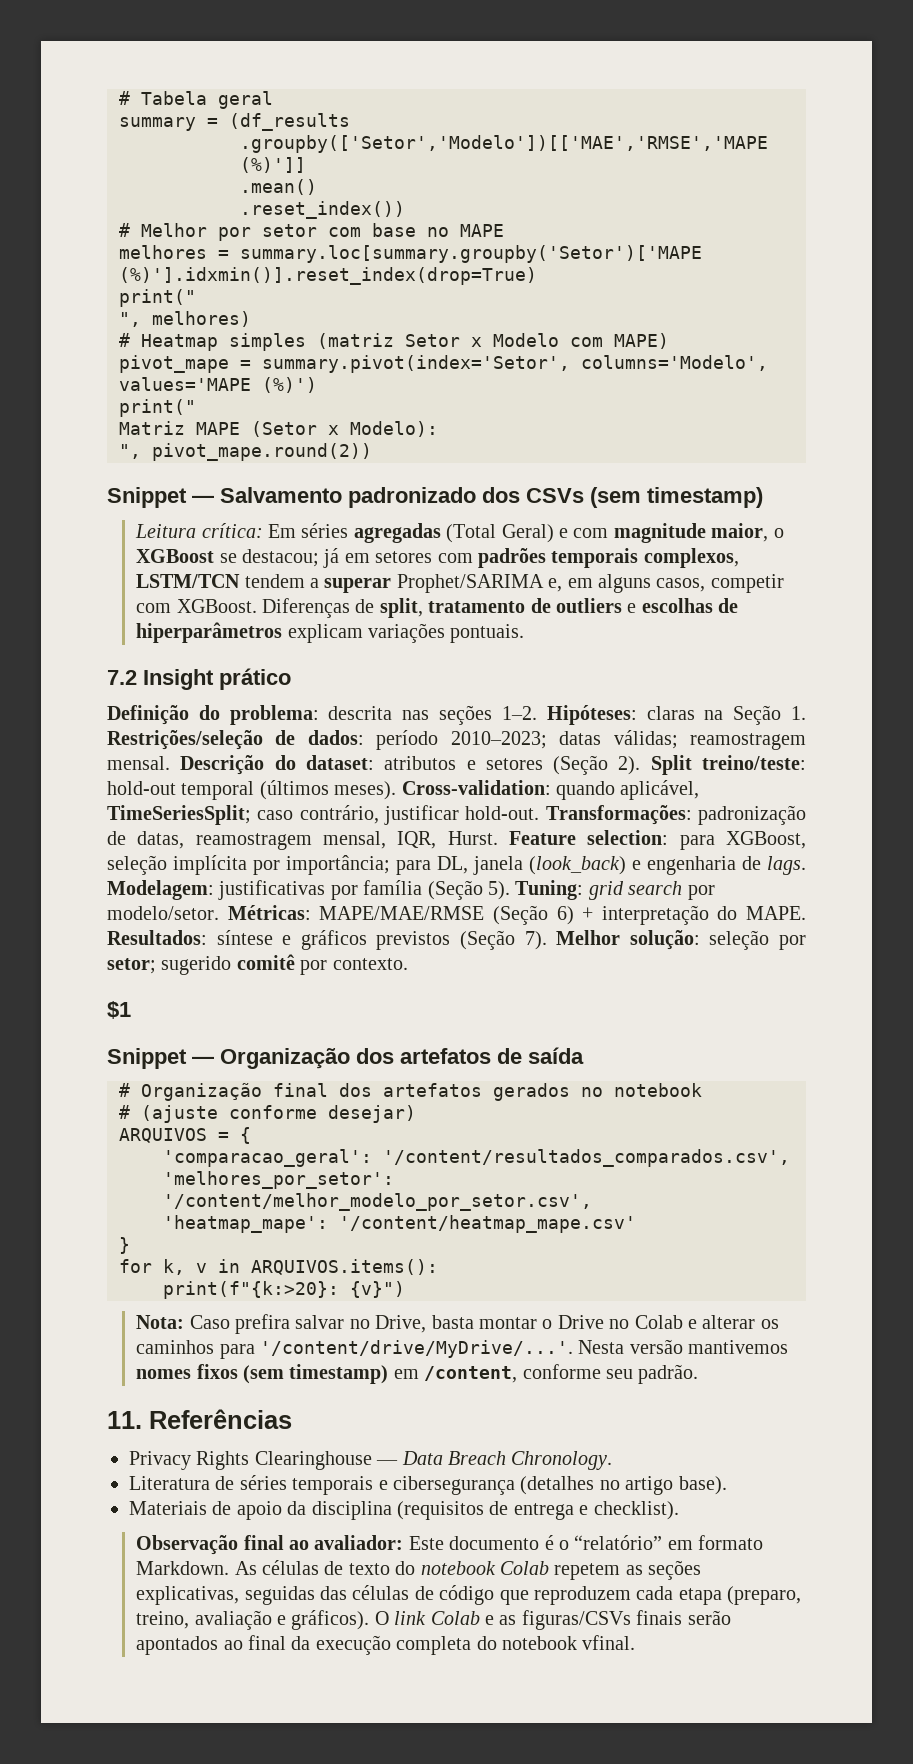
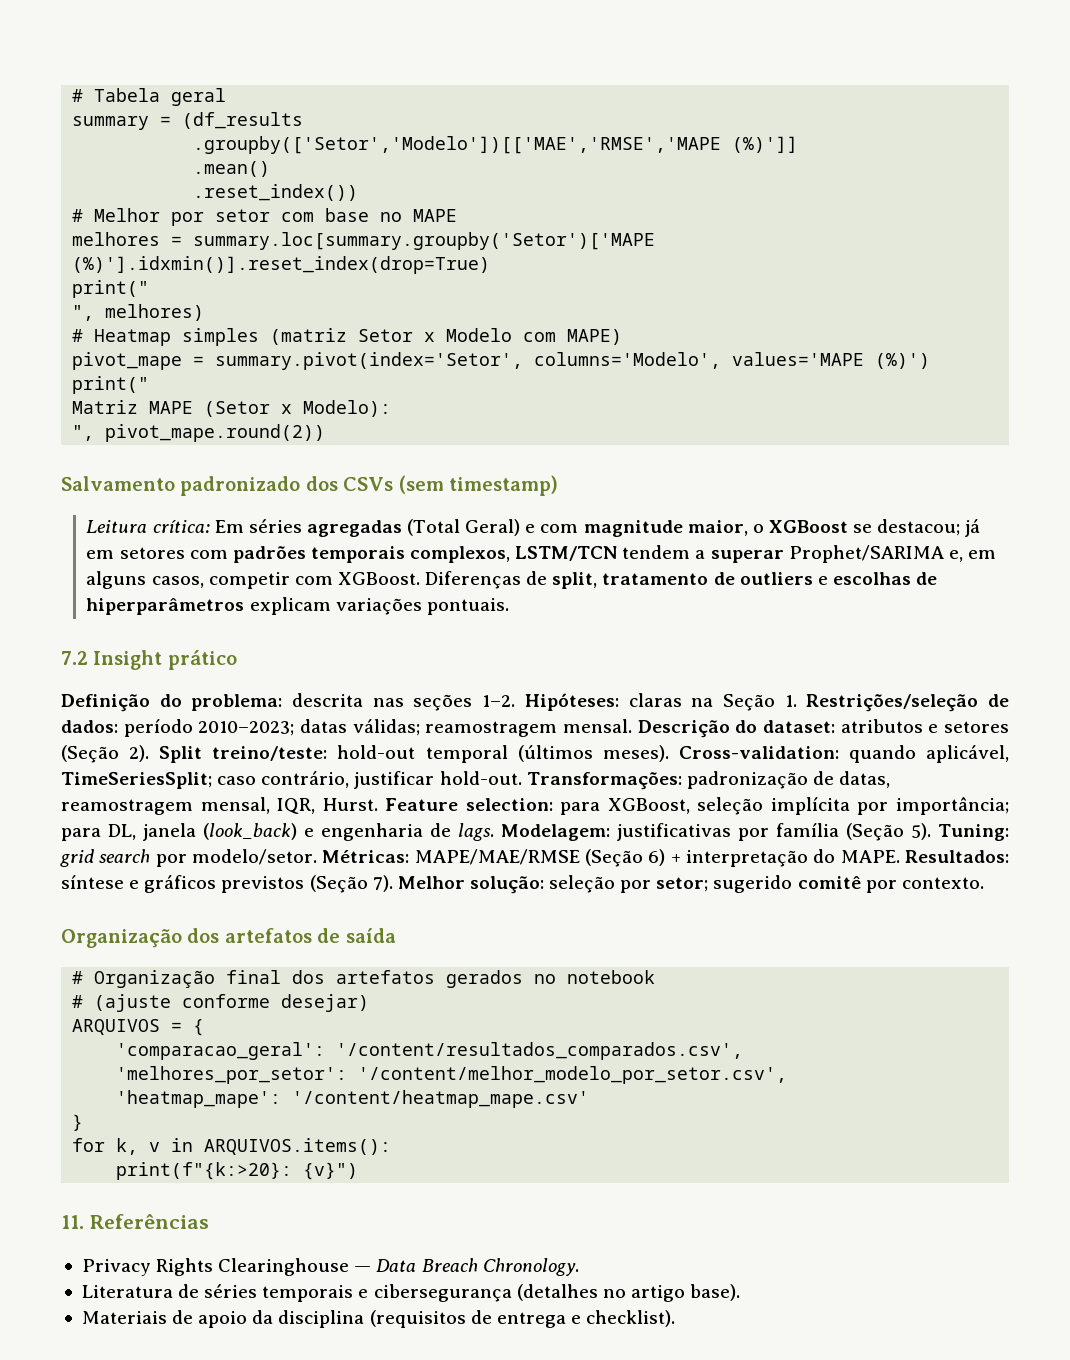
- Snippet — Salvamento padronizado dos CSVs (sem timestamp)
+ Salvamento padronizado dos CSVs (sem timestamp)
- $1
- Snippet — Organização dos artefatos de saída
+ Organização dos artefatos de saída
- Nota: Caso prefira salvar no Drive, basta montar o Drive no Colab e alterar os caminhos para '/content/drive/MyDrive/...'. Nesta versão mantivemos nomes fixos (sem timestamp) em /content, conforme seu padrão.
- Observação final ao avaliador: Este documento é o “relatório” em formato Markdown. As células de texto do notebook Colab repetem as seções explicativas, seguidas das células de código que reproduzem cada etapa (preparo, treino, avaliação e gráficos). O link Colab e as figuras/CSVs finais serão apontados ao final da execução completa do notebook vfinal.

